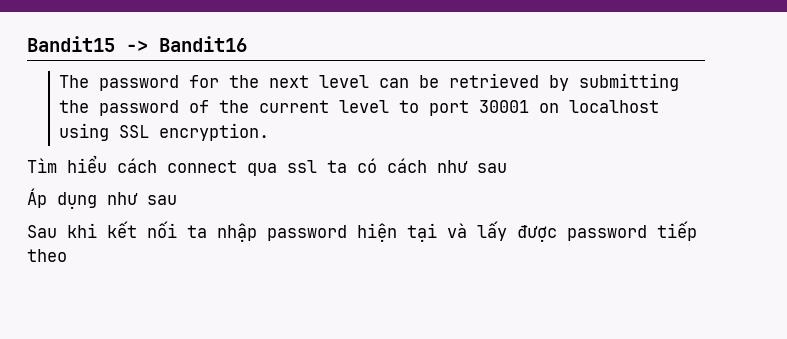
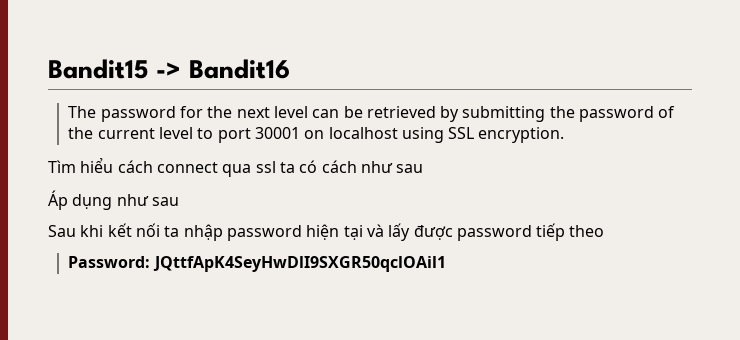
+ Password: JQttfApK4SeyHwDlI9SXGR50qclOAil1

